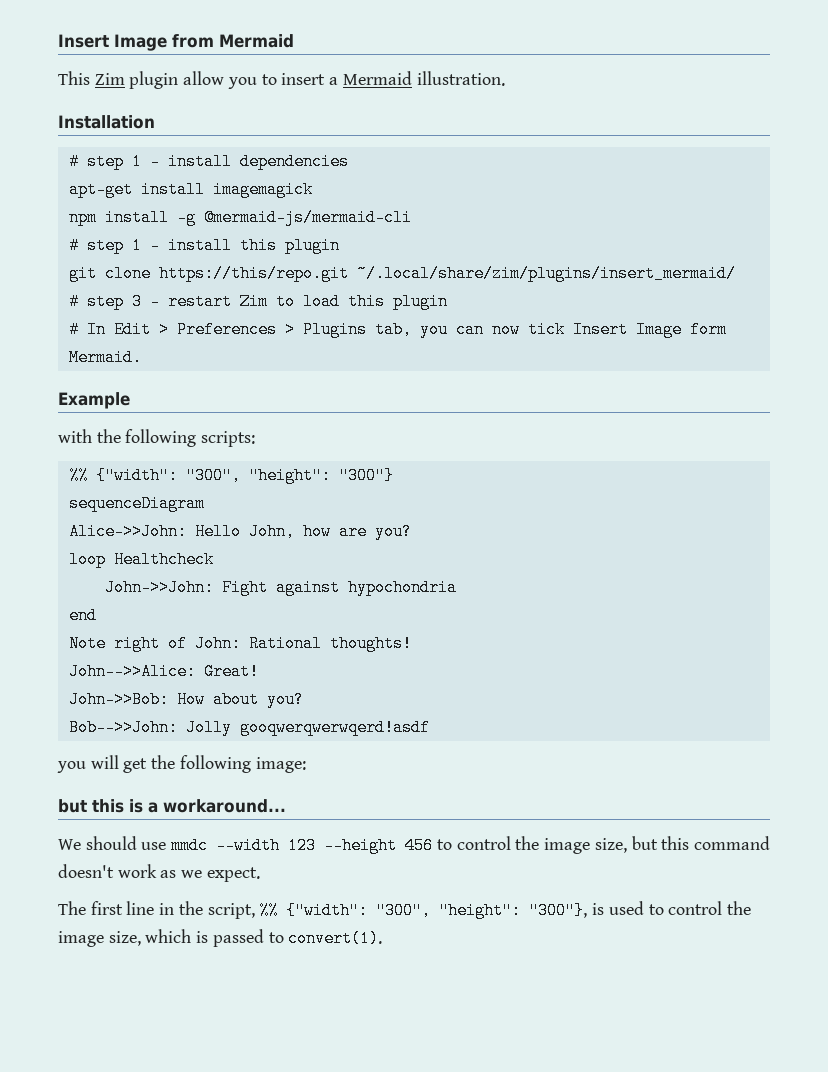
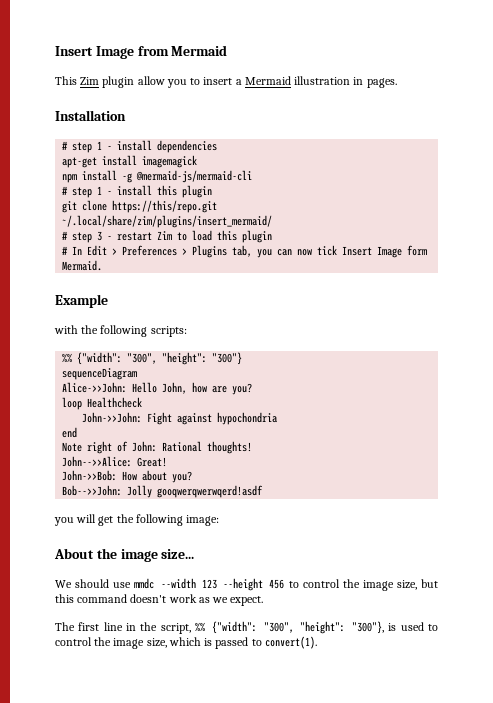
- This Zim plugin allow you to insert a Mermaid illustration.
+ This Zim plugin allow you to insert a Mermaid illustration in pages.
- but this is a workaround...
+ About the image size...

